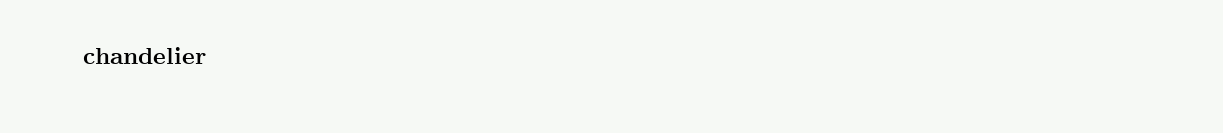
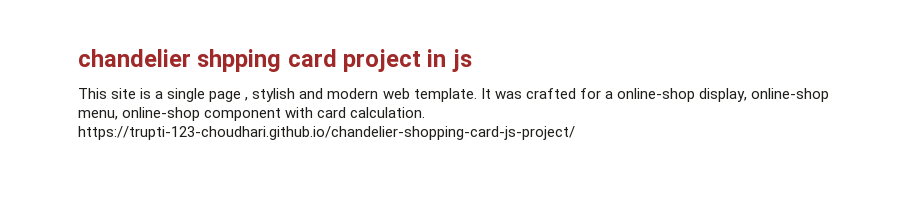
- chandelier
+ chandelier shpping card project in js
+ This site is a single page , stylish and modern web template. It was crafted for a online-shop display, online-shop menu, online-shop component with card calculation. https://trupti-123-choudhari.github.io/chandelier-shopping-card-js-project/

